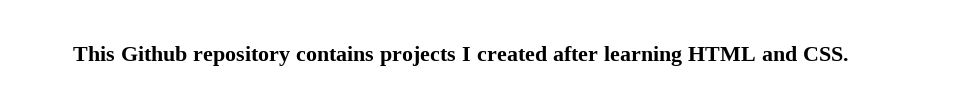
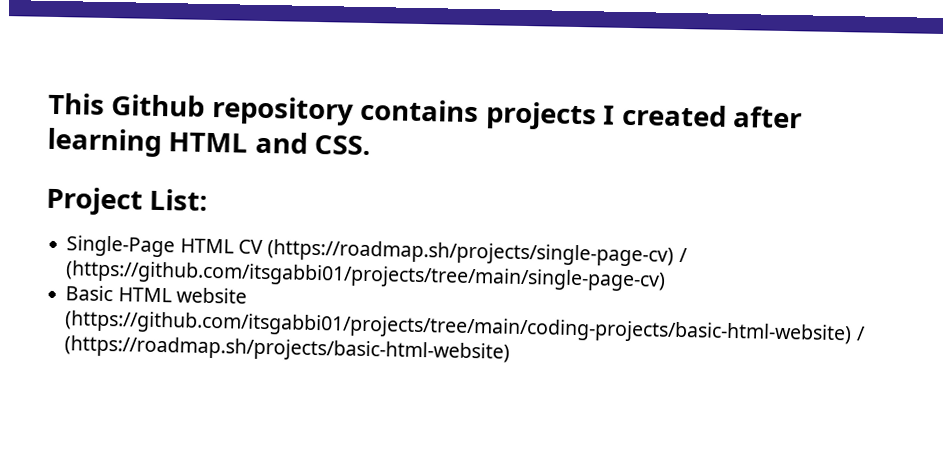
+ Project List:
+ Single-Page HTML CV (https://roadmap.sh/projects/single-page-cv) / (https://github.com/itsgabbi01/projects/tree/main/single-page-cv)
+ Basic HTML website (https://github.com/itsgabbi01/projects/tree/main/coding-projects/basic-html-website) / (https://roadmap.sh/projects/basic-html-website)

